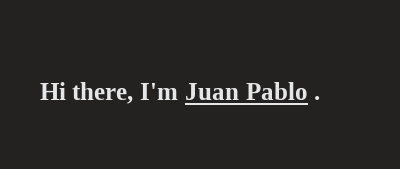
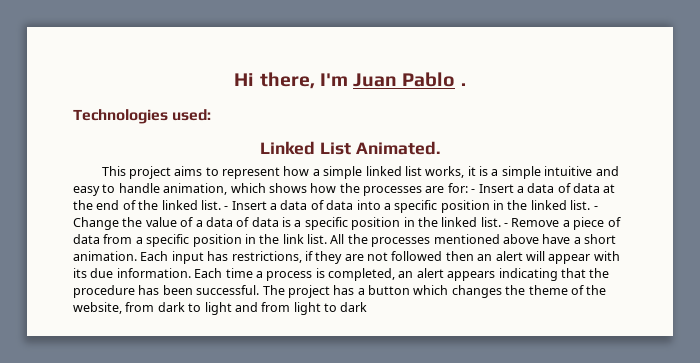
+ Technologies used:
+ Linked List Animated.
+ This project aims to represent how a simple linked list works, it is a simple intuitive and easy to handle animation, which shows how the processes are for: - Insert a data of data at the end of the linked list. - Insert a data of data into a specific position in the linked list. - Change the value of a data of data is a specific position in the linked list. - Remove a piece of data from a specific position in the link list. All the processes mentioned above have a short animation. Each input has restrictions, if they are not followed then an alert will appear with its due information. Each time a process is completed, an alert appears indicating that the procedure has been successful. The project has a button which changes the theme of the website, from dark to light and from light to dark

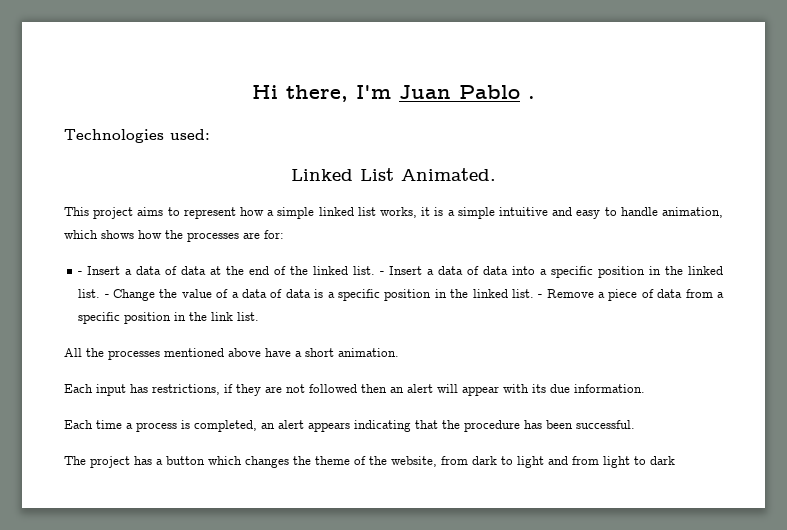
- This project aims to represent how a simple linked list works, it is a simple intuitive and easy to handle animation, which shows how the processes are for: - Insert a data of data at the end of the linked list.
+ This project aims to represent how a simple linked list works, it is a simple intuitive and easy to handle animation, which shows how the processes are for:
+ - Insert a data of data at the end of the linked list.
- - Remove a piece of data from a specific position in the link list. All the processes mentioned above have a short animation. Each input has restrictions, if they are not followed then an alert will appear with its due information. Each time a process is completed, an alert appears indicating that the procedure has been successful. The project has a button which changes the theme of the website, from dark to light and from light to dark
+ - Remove a piece of data from a specific position in the link list.
+ All the processes mentioned above have a short animation.
+ Each input has restrictions, if they are not followed then an alert will appear with its due information.
+ Each time a process is completed, an alert appears indicating that the procedure has been successful.
+ The project has a button which changes the theme of the website, from dark to light and from light to dark

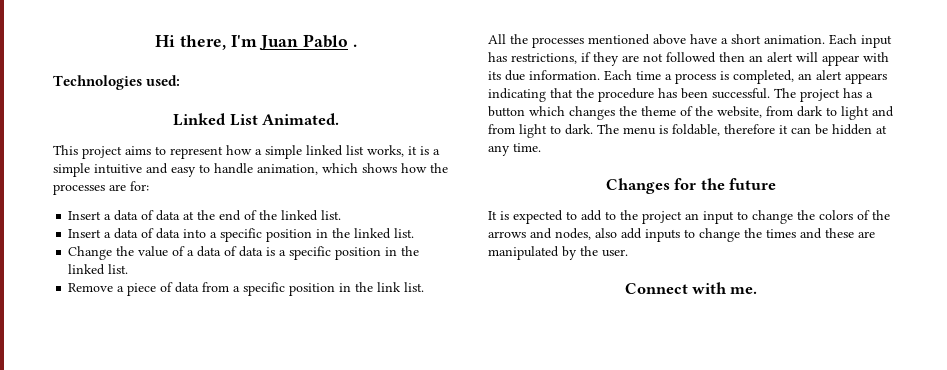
- - Insert a data of data at the end of the linked list. - Insert a data of data into a specific position in the linked list. - Change the value of a data of data is a specific position in the linked list. - Remove a piece of data from a specific position in the link list.
+ Insert a data of data at the end of the linked list.
+ Insert a data of data into a specific position in the linked list.
+ Change the value of a data of data is a specific position in the linked list.
+ Remove a piece of data from a specific position in the link list.
- All the processes mentioned above have a short animation.
- Each input has restrictions, if they are not followed then an alert will appear with its due information.
- Each time a process is completed, an alert appears indicating that the procedure has been successful.
- The project has a button which changes the theme of the website, from dark to light and from light to dark
+ All the processes mentioned above have a short animation. Each input has restrictions, if they are not followed then an alert will appear with its due information. Each time a process is completed, an alert appears indicating that the procedure has been successful. The project has a button which changes the theme of the website, from dark to light and from light to dark. The menu is foldable, therefore it can be hidden at any time.
+ Changes for the future
+ It is expected to add to the project an input to change the colors of the arrows and nodes, also add inputs to change the times and these are manipulated by the user.
+ Connect with me.

